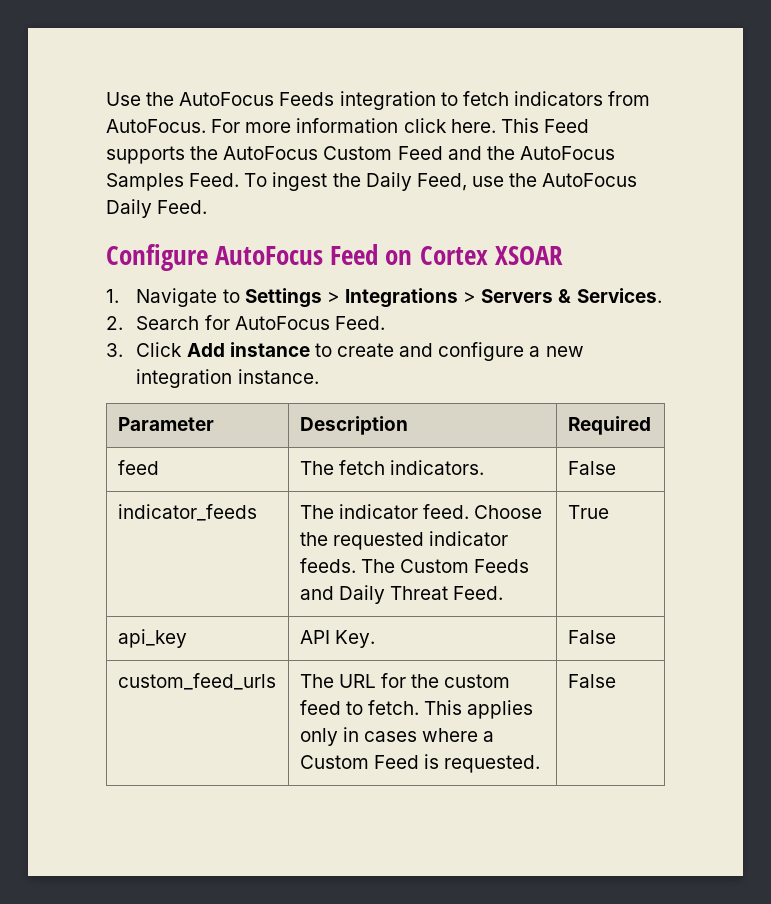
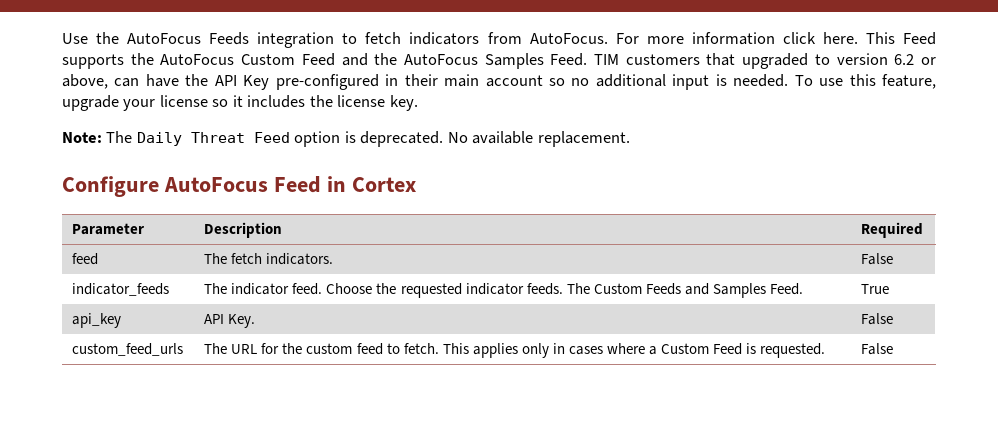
- To ingest the Daily Feed, use the AutoFocus Daily Feed.
+ TIM customers that upgraded to version 6.2 or above, can have the API Key pre-configured in their main account so no additional input is needed. To use this feature, upgrade your license so it includes the license key.
+ Note: The Daily Threat Feed option is deprecated. No available replacement.
- Configure AutoFocus Feed on Cortex XSOAR
- 1. Navigate to Settings > Integrations > Servers & Services.
- 2. Search for AutoFocus Feed.
- 3. Click Add instance to create and configure a new integration instance.
+ Configure AutoFocus Feed in Cortex
- indicator_feeds | The indicator feed. Choose the requested indicator feeds. The Custom Feeds and Daily Threat Feed. | True
+ indicator_feeds | The indicator feed. Choose the requested indicator feeds. The Custom Feeds and Samples Feed. | True

